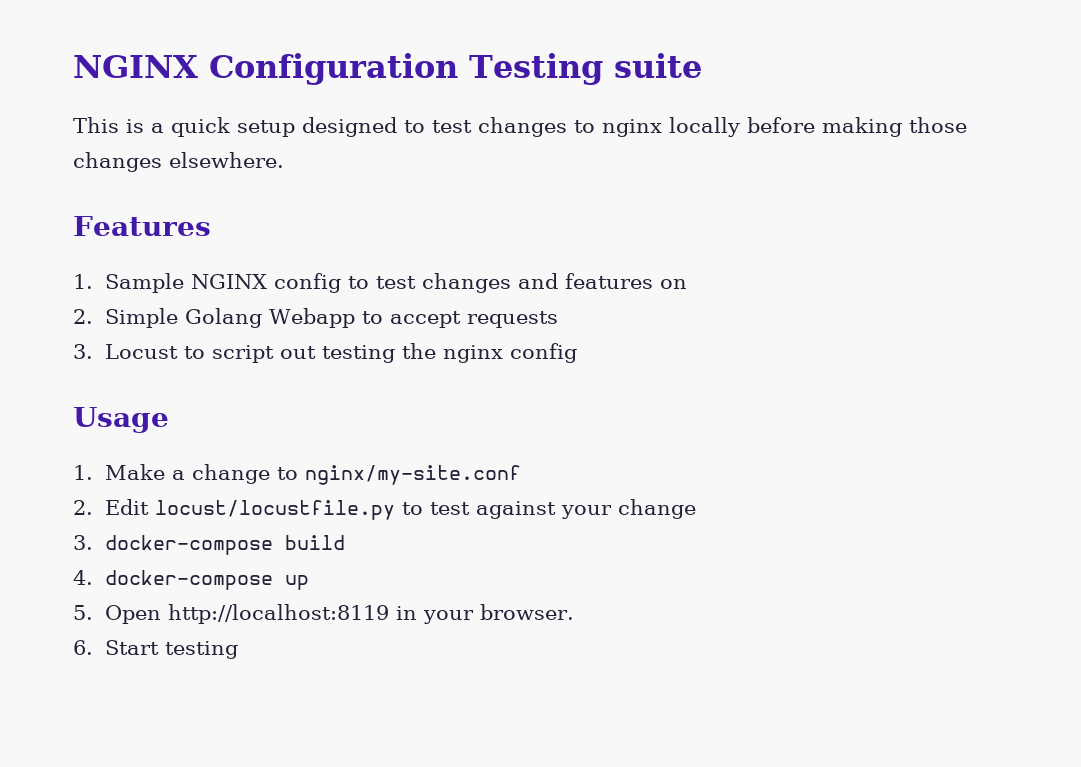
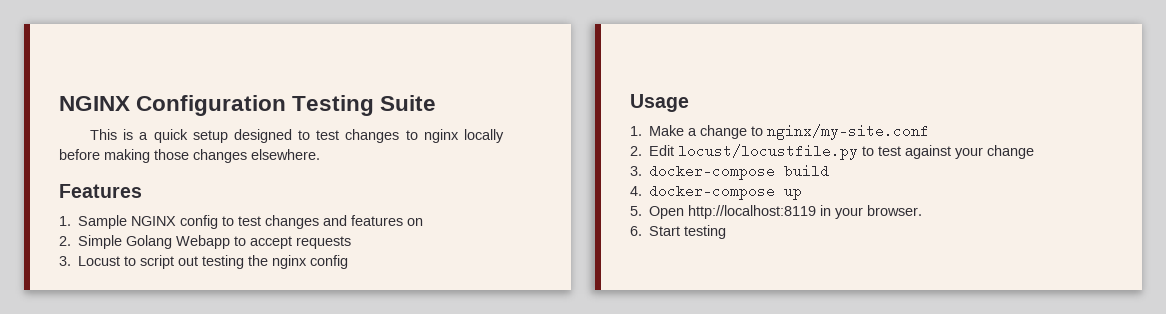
- NGINX Configuration Testing suite
+ NGINX Configuration Testing Suite

